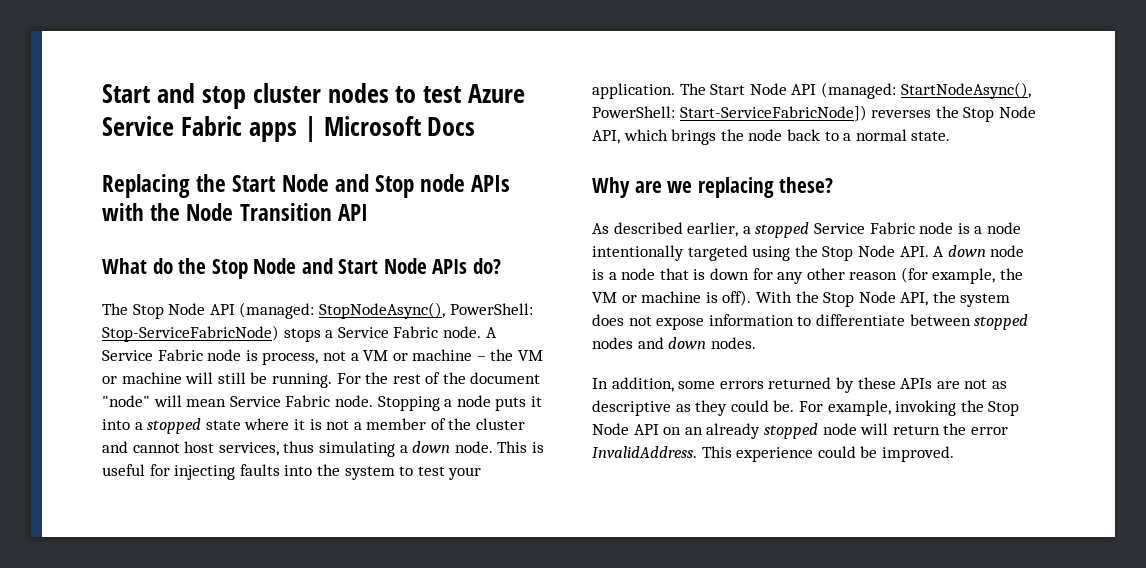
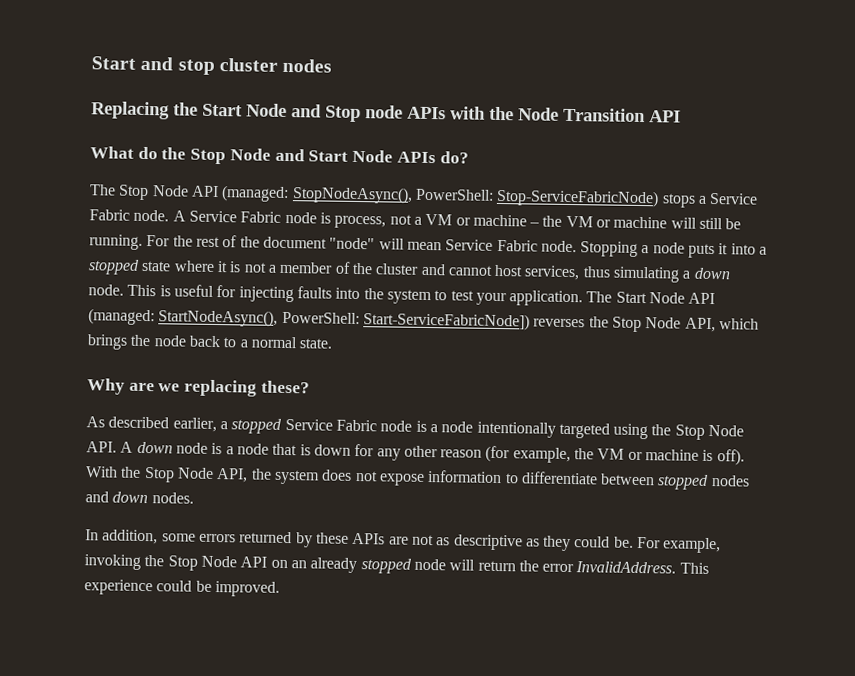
- Start and stop cluster nodes to test Azure Service Fabric apps | Microsoft Docs
+ Start and stop cluster nodes

